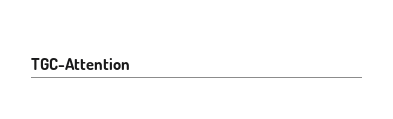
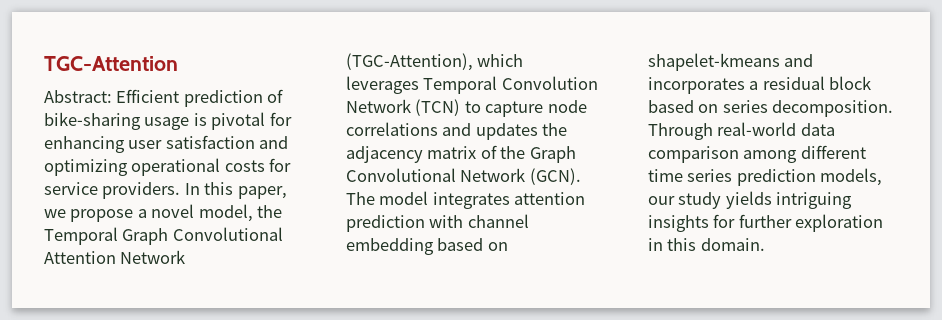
+ Abstract: Efficient prediction of bike-sharing usage is pivotal for enhancing user satisfaction and optimizing operational costs for service providers. In this paper, we propose a novel model, the Temporal Graph Convolutional Attention Network (TGC-Attention), which leverages Temporal Convolution Network (TCN) to capture node correlations and updates the adjacency matrix of the Graph Convolutional Network (GCN). The model integrates attention prediction with channel embedding based on shapelet-kmeans and incorporates a residual block based on series decomposition. Through real-world data comparison among different time series prediction models, our study yields intriguing insights for further exploration in this domain.

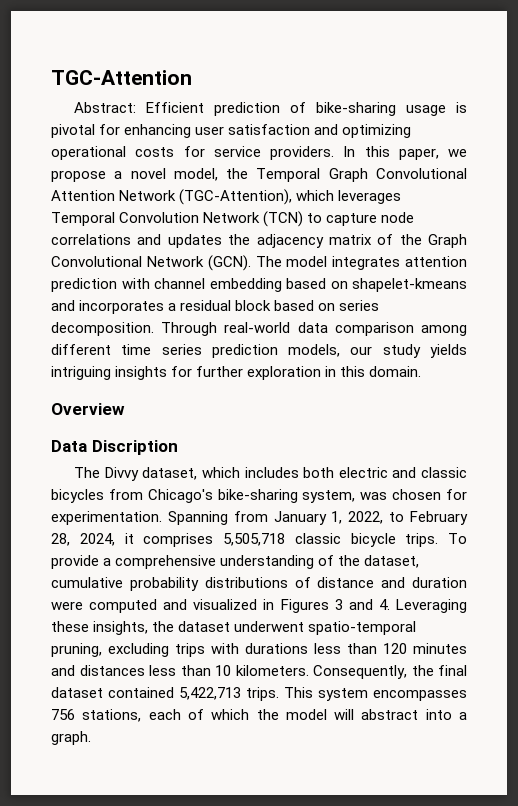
+ Overview
+ Data Discription
+ The Divvy dataset, which includes both electric and classic bicycles from Chicago's bike-sharing system, was chosen for experimentation. Spanning from January 1, 2022, to February 28, 2024, it comprises 5,505,718 classic bicycle trips. To provide a comprehensive understanding of the dataset, cumulative probability distributions of distance and duration were computed and visualized in Figures 3 and 4. Leveraging these insights, the dataset underwent spatio-temporal pruning, excluding trips with durations less than 120 minutes and distances less than 10 kilometers. Consequently, the final dataset contained 5,422,713 trips. This system encompasses 756 stations, each of which the model will abstract into a graph.

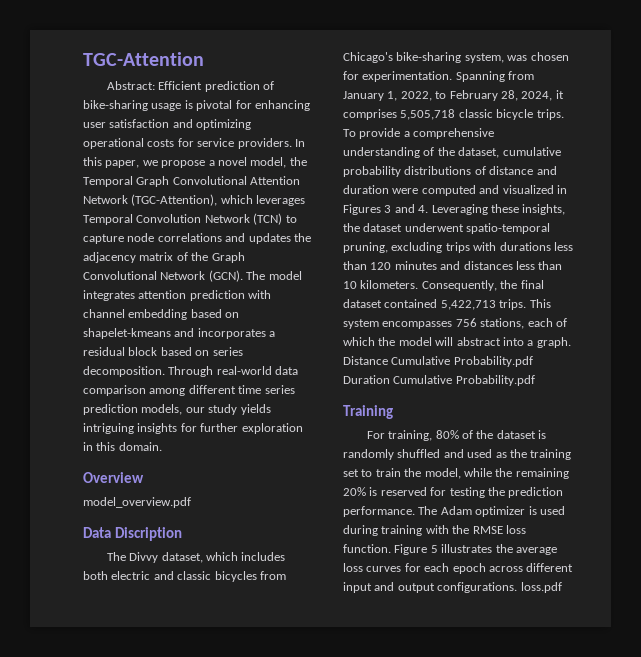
+ model_overview.pdf
+ Distance Cumulative Probability.pdf Duration Cumulative Probability.pdf
+ Training
+ For training, 80% of the dataset is randomly shuffled and used as the training set to train the model, while the remaining 20% is reserved for testing the prediction performance. The Adam optimizer is used during training with the RMSE loss function. Figure 5 illustrates the average loss curves for each epoch across different input and output configurations. loss.pdf

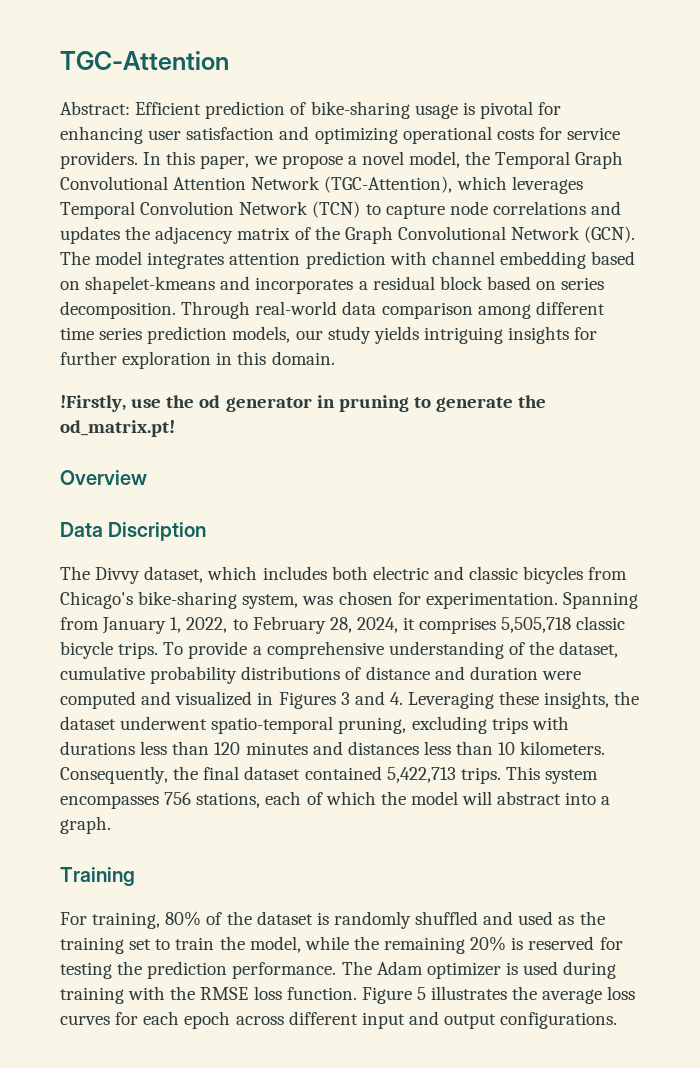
+ !Firstly, use the od generator in pruning to generate the od_matrix.pt!
- model_overview.pdf
- Distance Cumulative Probability.pdf Duration Cumulative Probability.pdf
- Figure 5 illustrates the average loss curves for each epoch across different input and output configurations. loss.pdf
+ Figure 5 illustrates the average loss curves for each epoch across different input and output configurations.

